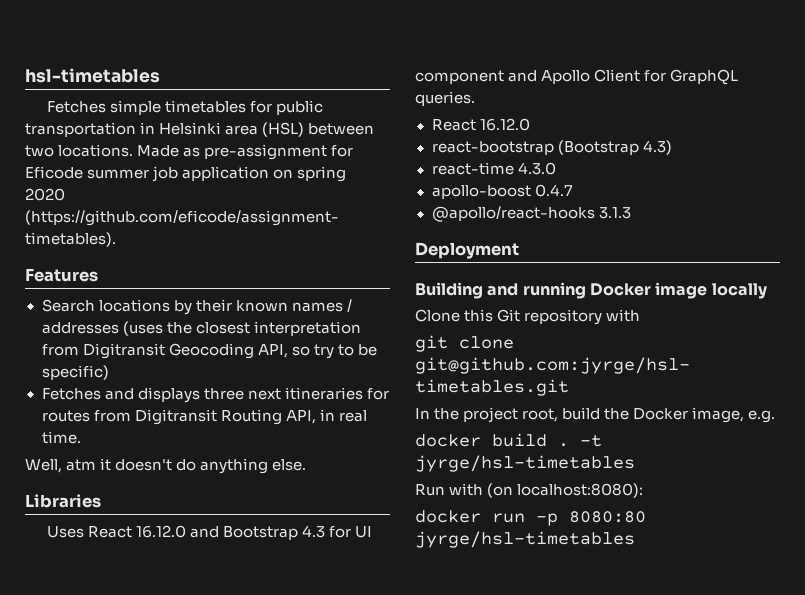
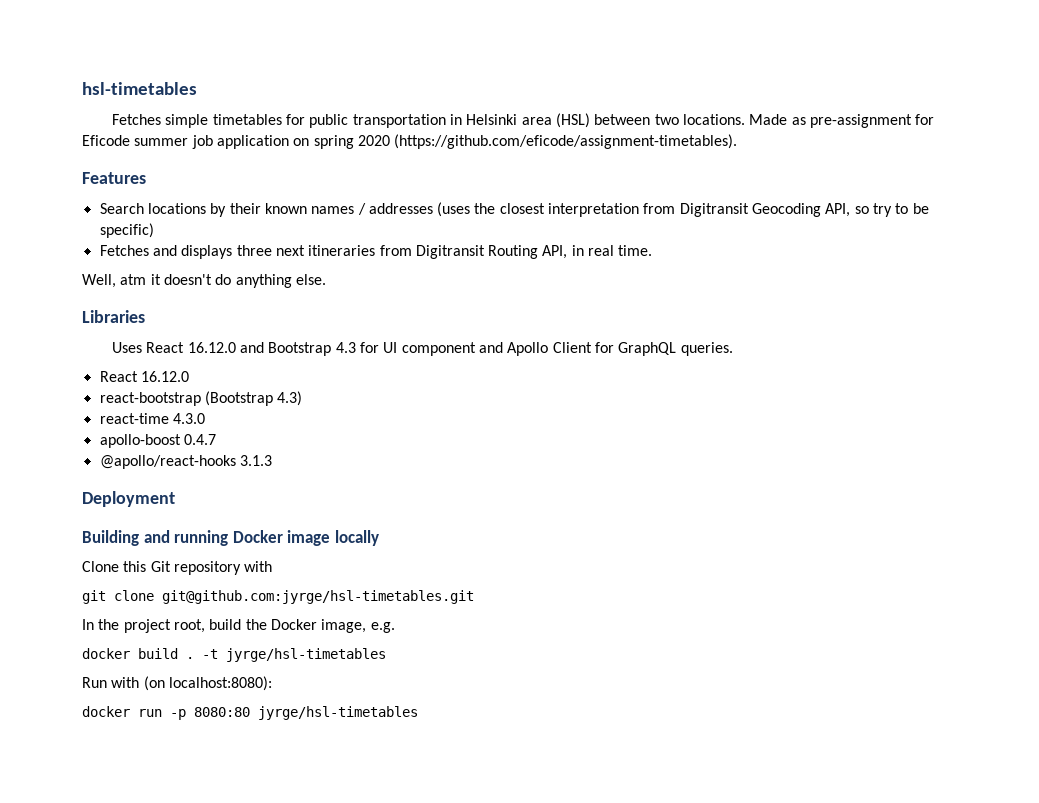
- Fetches and displays three next itineraries for routes from Digitransit Routing API, in real time.
+ Fetches and displays three next itineraries from Digitransit Routing API, in real time.

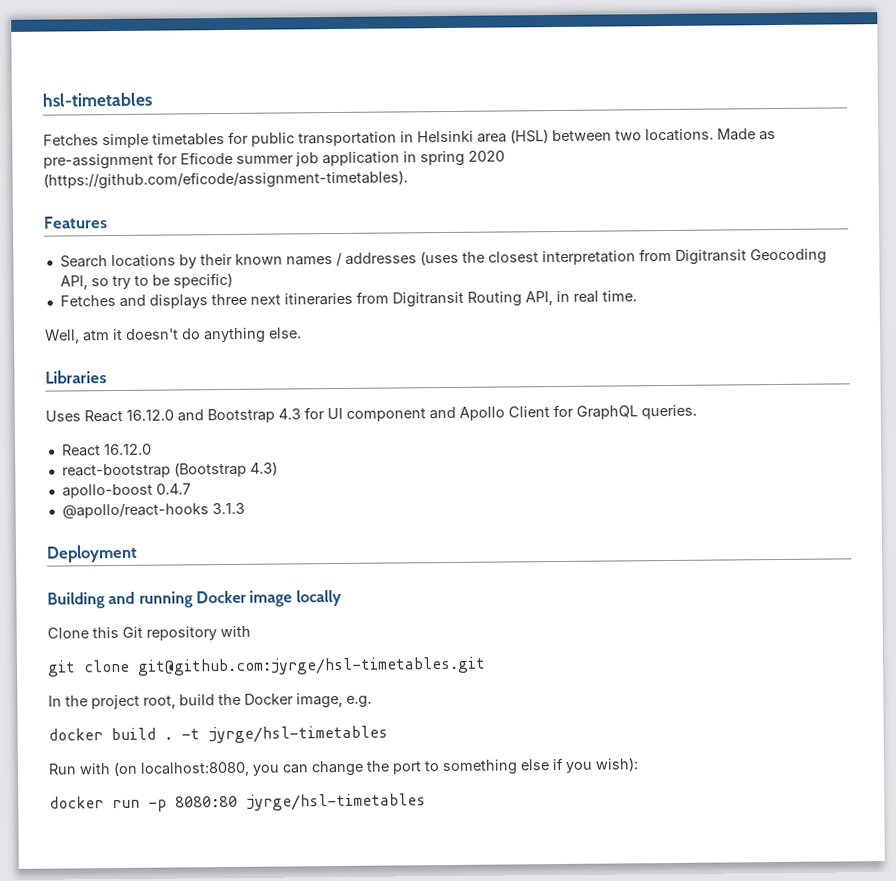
- Made as pre-assignment for Eficode summer job application on spring 2020 (https://github.com/eficode/assignment-timetables).
+ Made as pre-assignment for Eficode summer job application in spring 2020 (https://github.com/eficode/assignment-timetables).
- react-time 4.3.0
- Run with (on localhost:8080):
+ Run with (on localhost:8080, you can change the port to something else if you wish):

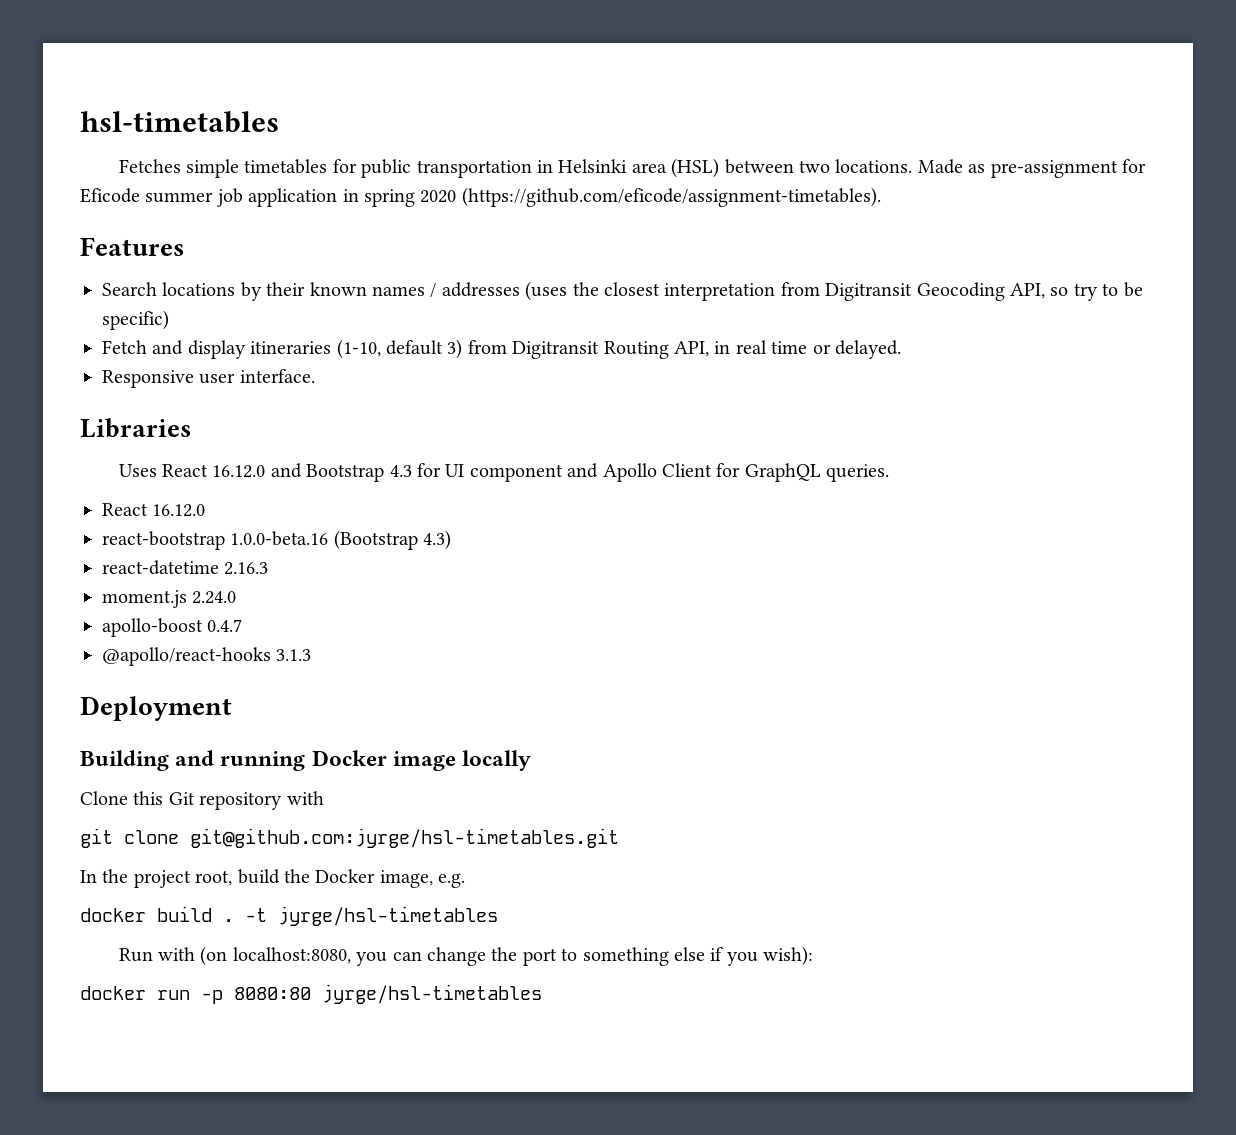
- Fetches and displays three next itineraries from Digitransit Routing API, in real time.
- Well, atm it doesn't do anything else.
+ Fetch and display itineraries (1-10, default 3) from Digitransit Routing API, in real time or delayed.
+ Responsive user interface.
- react-bootstrap (Bootstrap 4.3)
+ react-bootstrap 1.0.0-beta.16 (Bootstrap 4.3)
+ react-datetime 2.16.3
+ moment.js 2.24.0

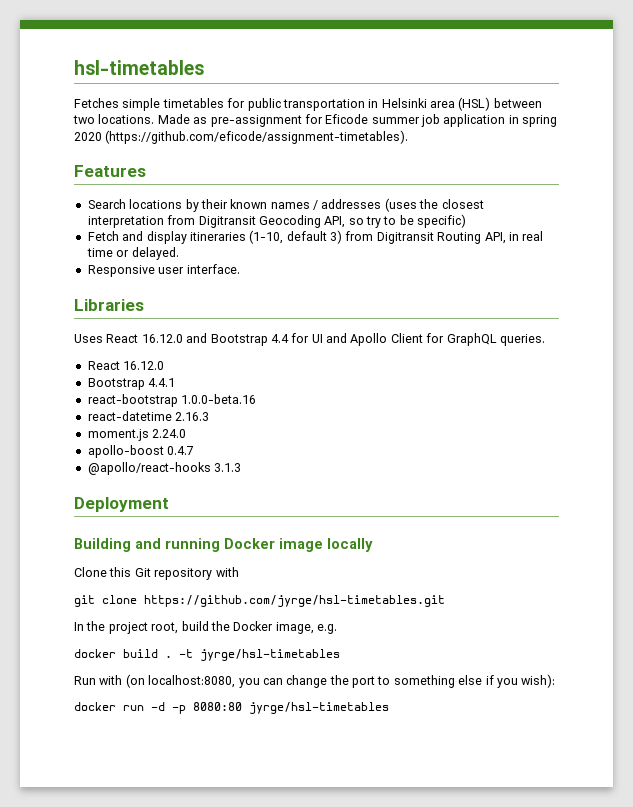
- Uses React 16.12.0 and Bootstrap 4.3 for UI component and Apollo Client for GraphQL queries.
+ Uses React 16.12.0 and Bootstrap 4.4 for UI and Apollo Client for GraphQL queries.
+ Bootstrap 4.4.1
- react-bootstrap 1.0.0-beta.16 (Bootstrap 4.3)
+ react-bootstrap 1.0.0-beta.16
- git clone git@github.com:jyrge/hsl-timetables.git
+ git clone https://github.com/jyrge/hsl-timetables.git
- docker run -p 8080:80 jyrge/hsl-timetables
+ docker run -d -p 8080:80 jyrge/hsl-timetables

